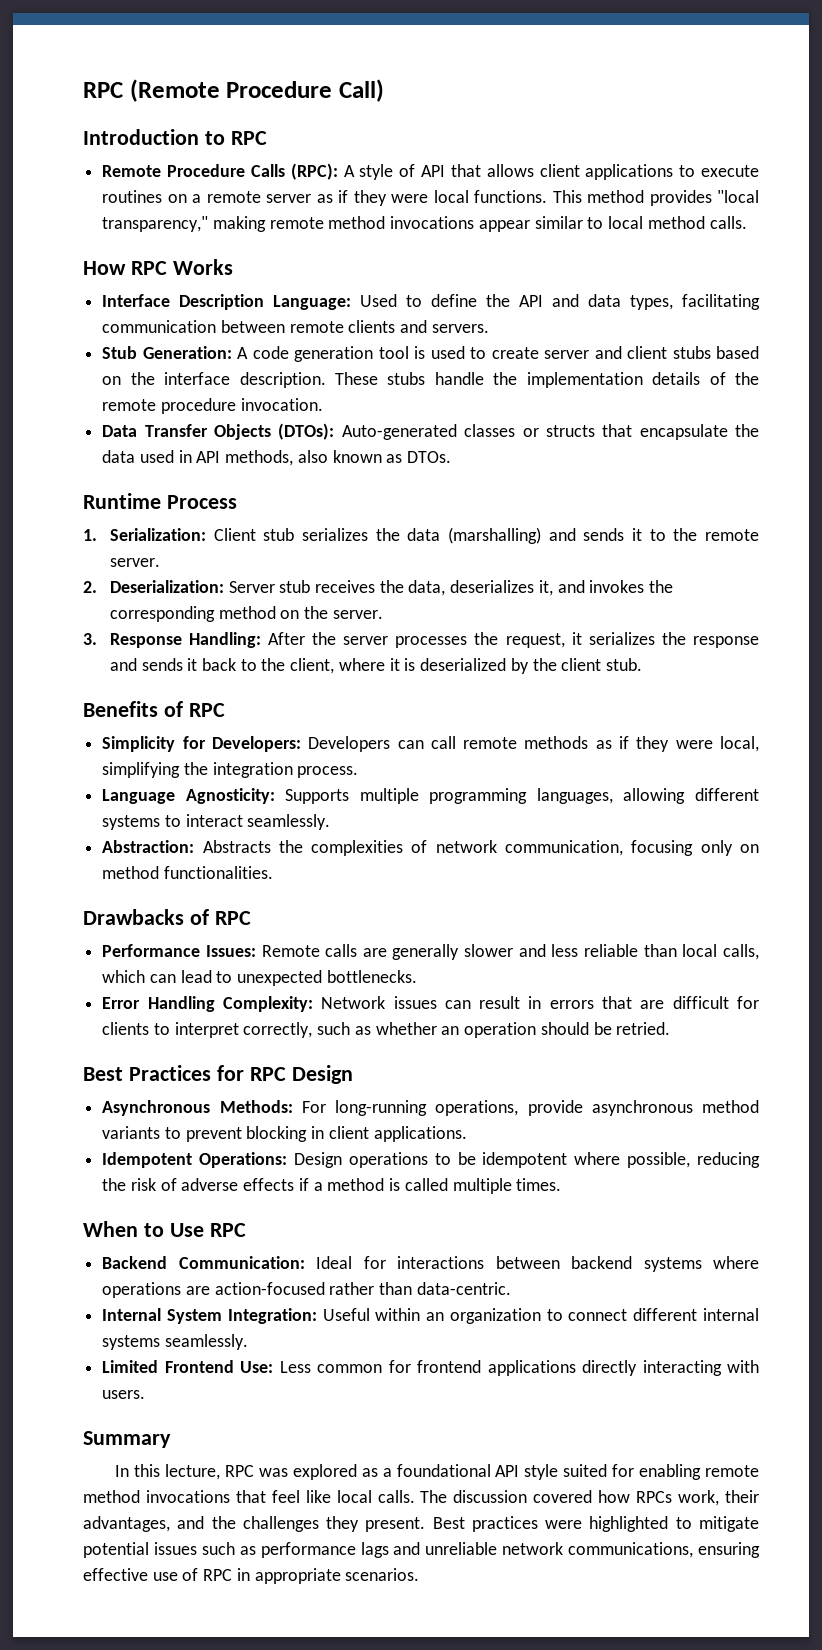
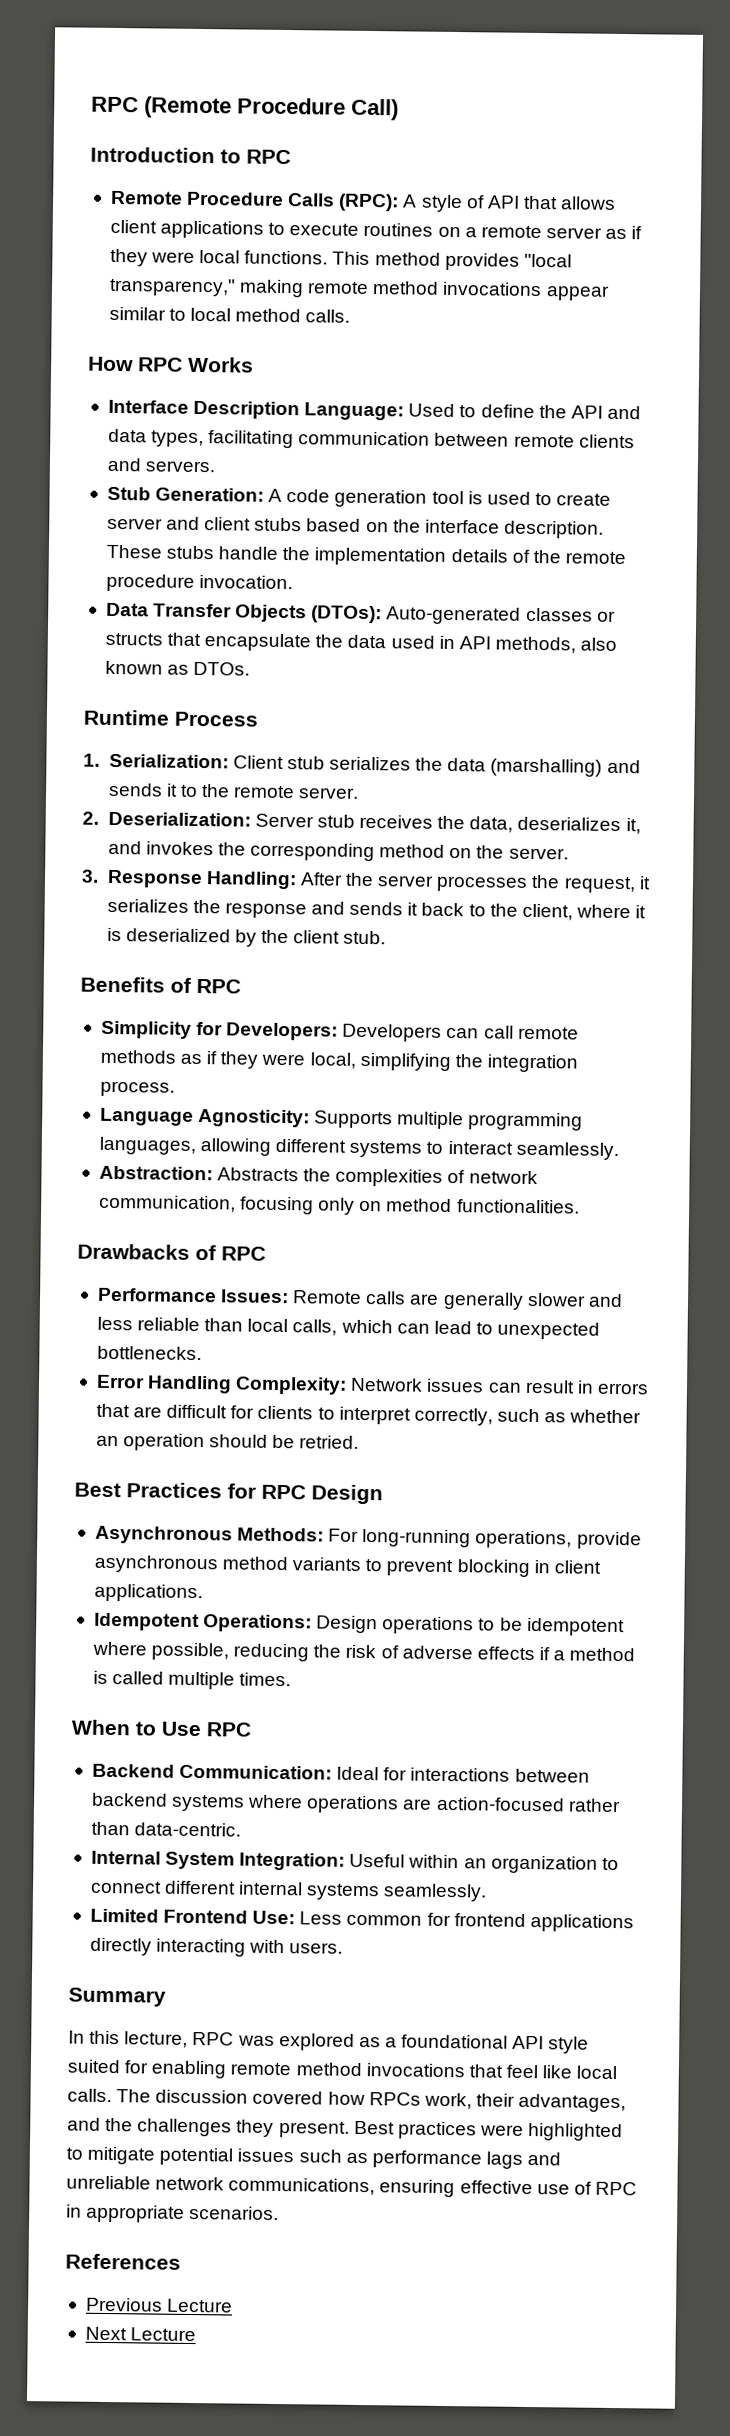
+ References
+ Previous Lecture
+ Next Lecture

